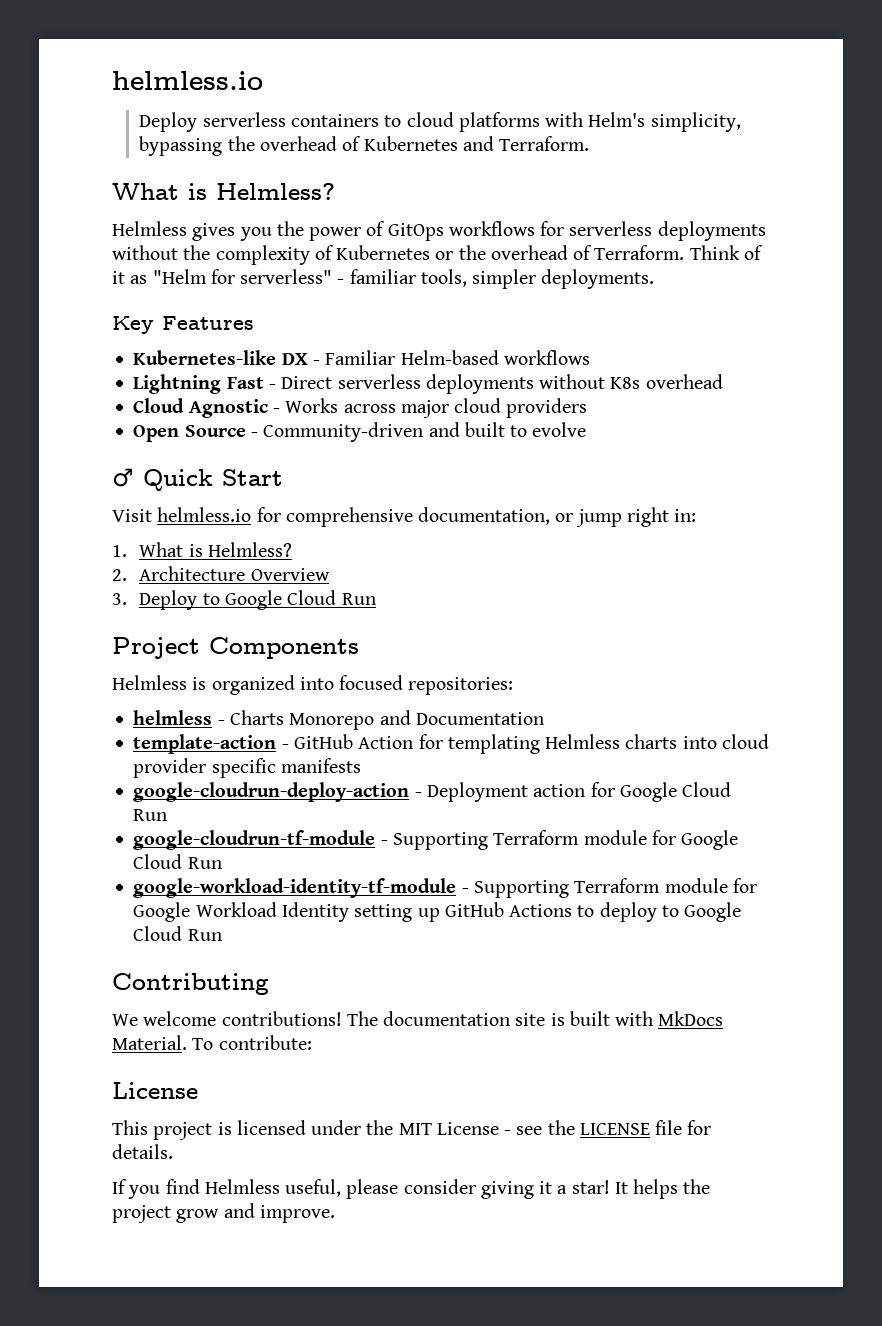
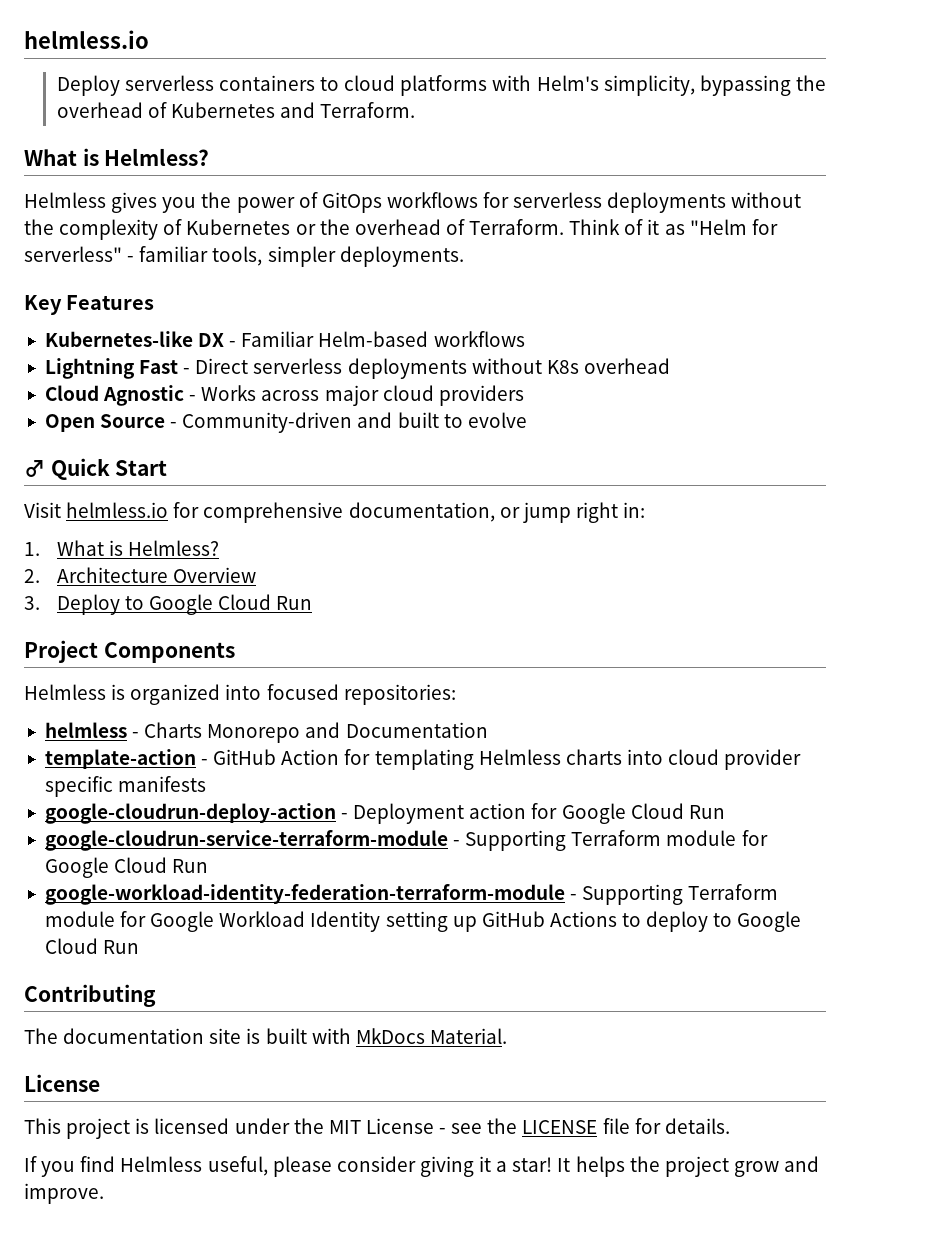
- google-cloudrun-tf-module - Supporting Terraform module for Google Cloud Run
+ google-cloudrun-service-terraform-module - Supporting Terraform module for Google Cloud Run
- google-workload-identity-tf-module - Supporting Terraform module for Google Workload Identity setting up GitHub Actions to deploy to Google Cloud Run
+ google-workload-identity-federation-terraform-module - Supporting Terraform module for Google Workload Identity setting up GitHub Actions to deploy to Google Cloud Run
- We welcome contributions!
- To contribute:

